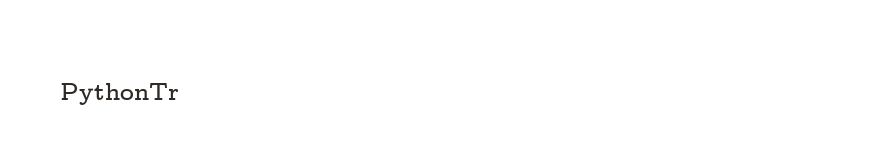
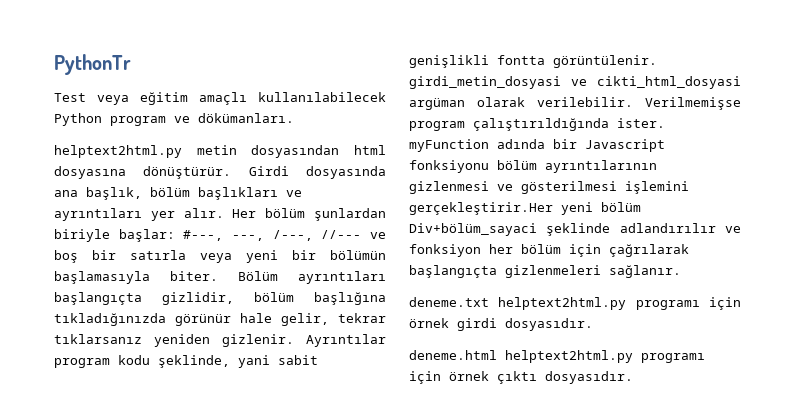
+ Test veya eğitim amaçlı kullanılabilecek Python program ve dökümanları.
+ helptext2html.py metin dosyasından html dosyasına dönüştürür. Girdi dosyasında ana başlık, bölüm başlıkları ve ayrıntıları yer alır. Her bölüm şunlardan biriyle başlar: #---, ---, /---, //--- ve boş bir satırla veya yeni bir bölümün başlamasıyla biter. Bölüm ayrıntıları başlangıçta gizlidir, bölüm başlığına tıkladığınızda görünür hale gelir, tekrar tıklarsanız yeniden gizlenir. Ayrıntılar program kodu şeklinde, yani sabit genişlikli fontta görüntülenir. girdi_metin_dosyasi ve cikti_html_dosyasi argüman olarak verilebilir. Verilmemişse program çalıştırıldığında ister. myFunction adında bir Javascript fonksiyonu bölüm ayrıntılarının gizlenmesi ve gösterilmesi işlemini gerçekleştirir.Her yeni bölüm Div+bölüm_sayaci şeklinde adlandırılır ve fonksiyon her bölüm için çağrılarak başlangıçta gizlenmeleri sağlanır.
+ deneme.txt helptext2html.py programı için örnek girdi dosyasıdır.
+ deneme.html helptext2html.py programı için örnek çıktı dosyasıdır.

